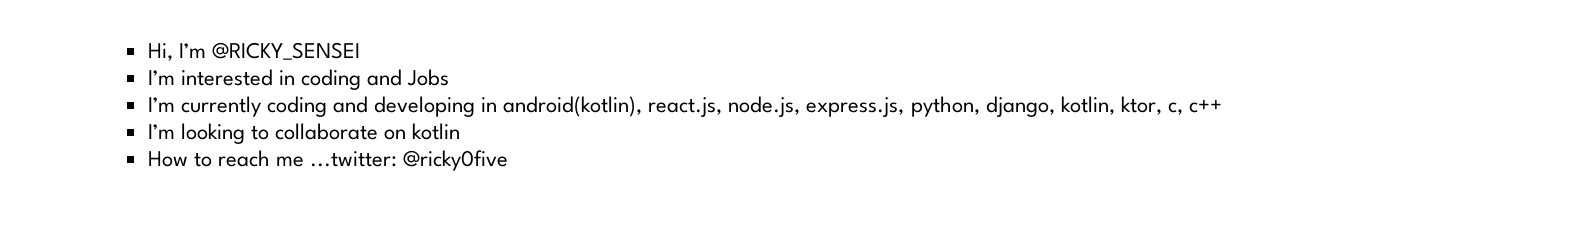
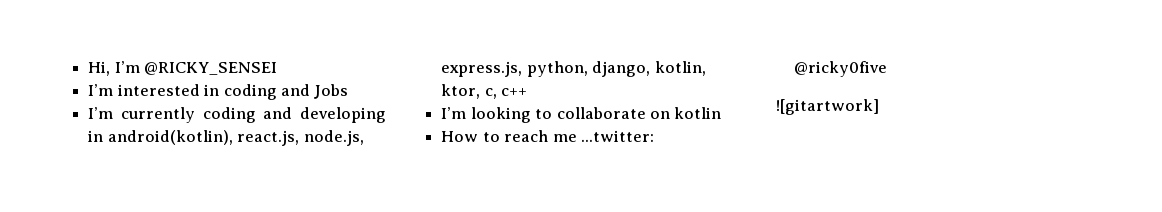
+ ![gitartwork]

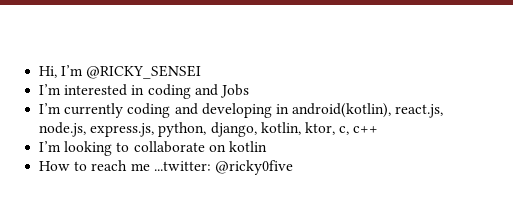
- ![gitartwork]

